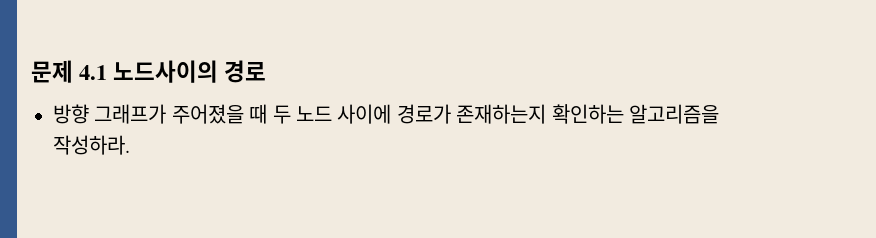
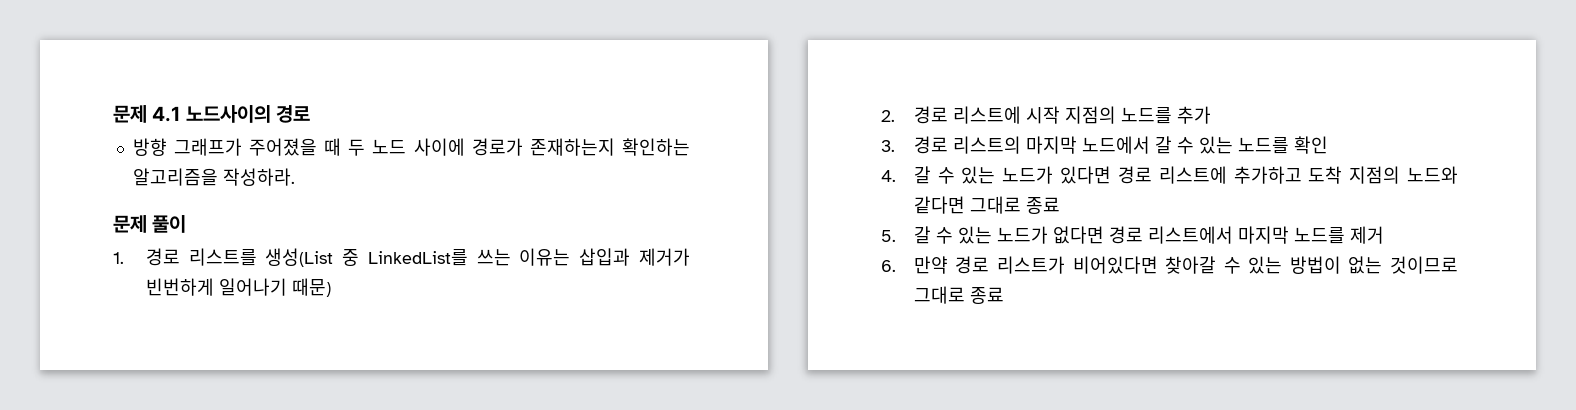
+ 문제 풀이
+ 1. 경로 리스트를 생성(List 중 LinkedList를 쓰는 이유는 삽입과 제거가 빈번하게 일어나기 때문)
+ 2. 경로 리스트에 시작 지점의 노드를 추가
+ 3. 경로 리스트의 마지막 노드에서 갈 수 있는 노드를 확인
+ 4. 갈 수 있는 노드가 있다면 경로 리스트에 추가하고 도착 지점의 노드와 같다면 그대로 종료
+ 5. 갈 수 있는 노드가 없다면 경로 리스트에서 마지막 노드를 제거
+ 6. 만약 경로 리스트가 비어있다면 찾아갈 수 있는 방법이 없는 것이므로 그대로 종료

